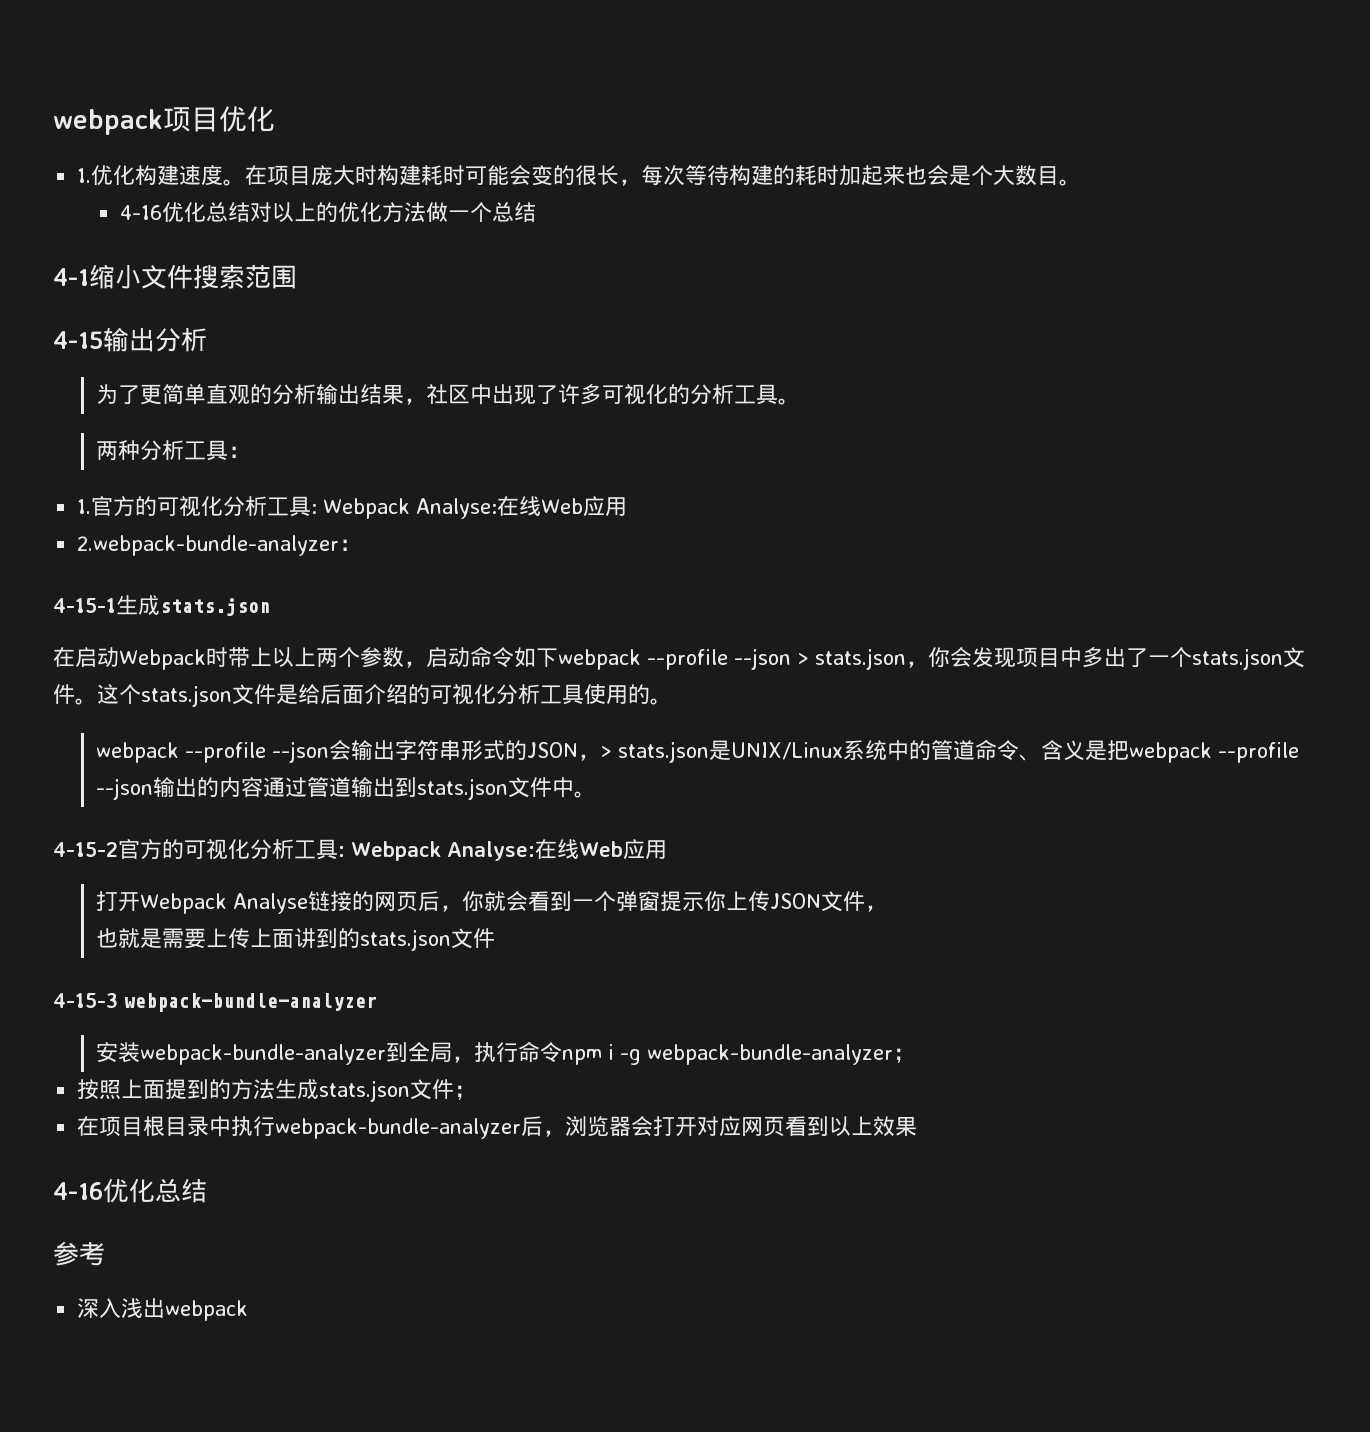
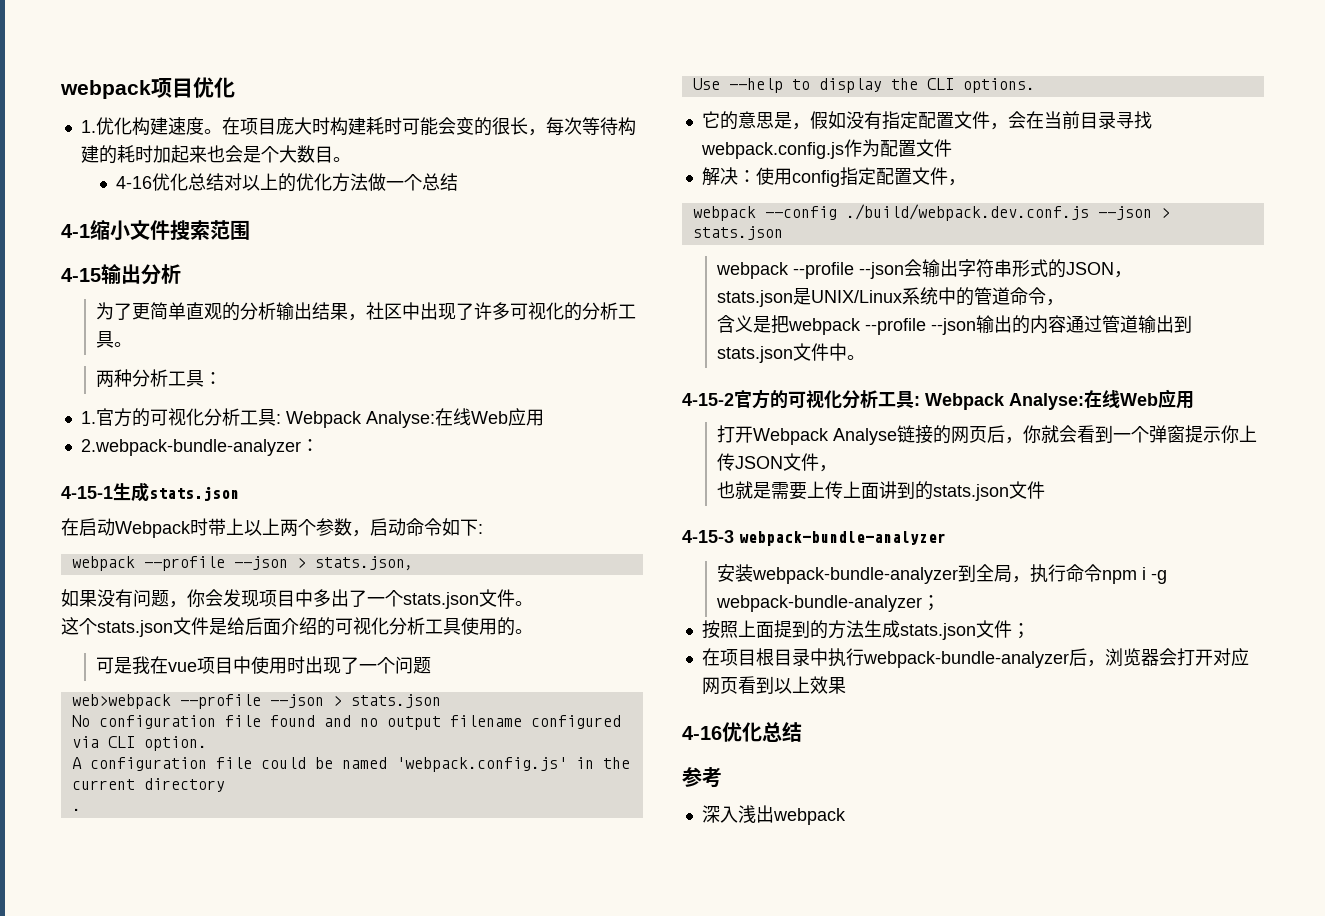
- 在启动Webpack时带上以上两个参数，启动命令如下webpack --profile --json > stats.json，你会发现项目中多出了一个stats.json文件。这个stats.json文件是给后面介绍的可视化分析工具使用的。
+ 在启动Webpack时带上以上两个参数，启动命令如下:
+ webpack --profile --json > stats.json，
+ 如果没有问题，你会发现项目中多出了一个stats.json文件。
+ 这个stats.json文件是给后面介绍的可视化分析工具使用的。
+ 可是我在vue项目中使用时出现了一个问题
+ web>webpack --profile --json > stats.json
+ No configuration file found and no output filename configured via CLI option.
+ A configuration file could be named 'webpack.config.js' in the current directory
+ .
+ Use --help to display the CLI options.
+ 它的意思是，假如没有指定配置文件，会在当前目录寻找webpack.config.js作为配置文件
+ 解决：使用config指定配置文件，
+ webpack --config ./build/webpack.dev.conf.js --json > stats.json
- webpack --profile --json会输出字符串形式的JSON，> stats.json是UNIX/Linux系统中的管道命令、含义是把webpack --profile --json输出的内容通过管道输出到stats.json文件中。
+ webpack --profile --json会输出字符串形式的JSON，
+ stats.json是UNIX/Linux系统中的管道命令，
+ 含义是把webpack --profile --json输出的内容通过管道输出到stats.json文件中。

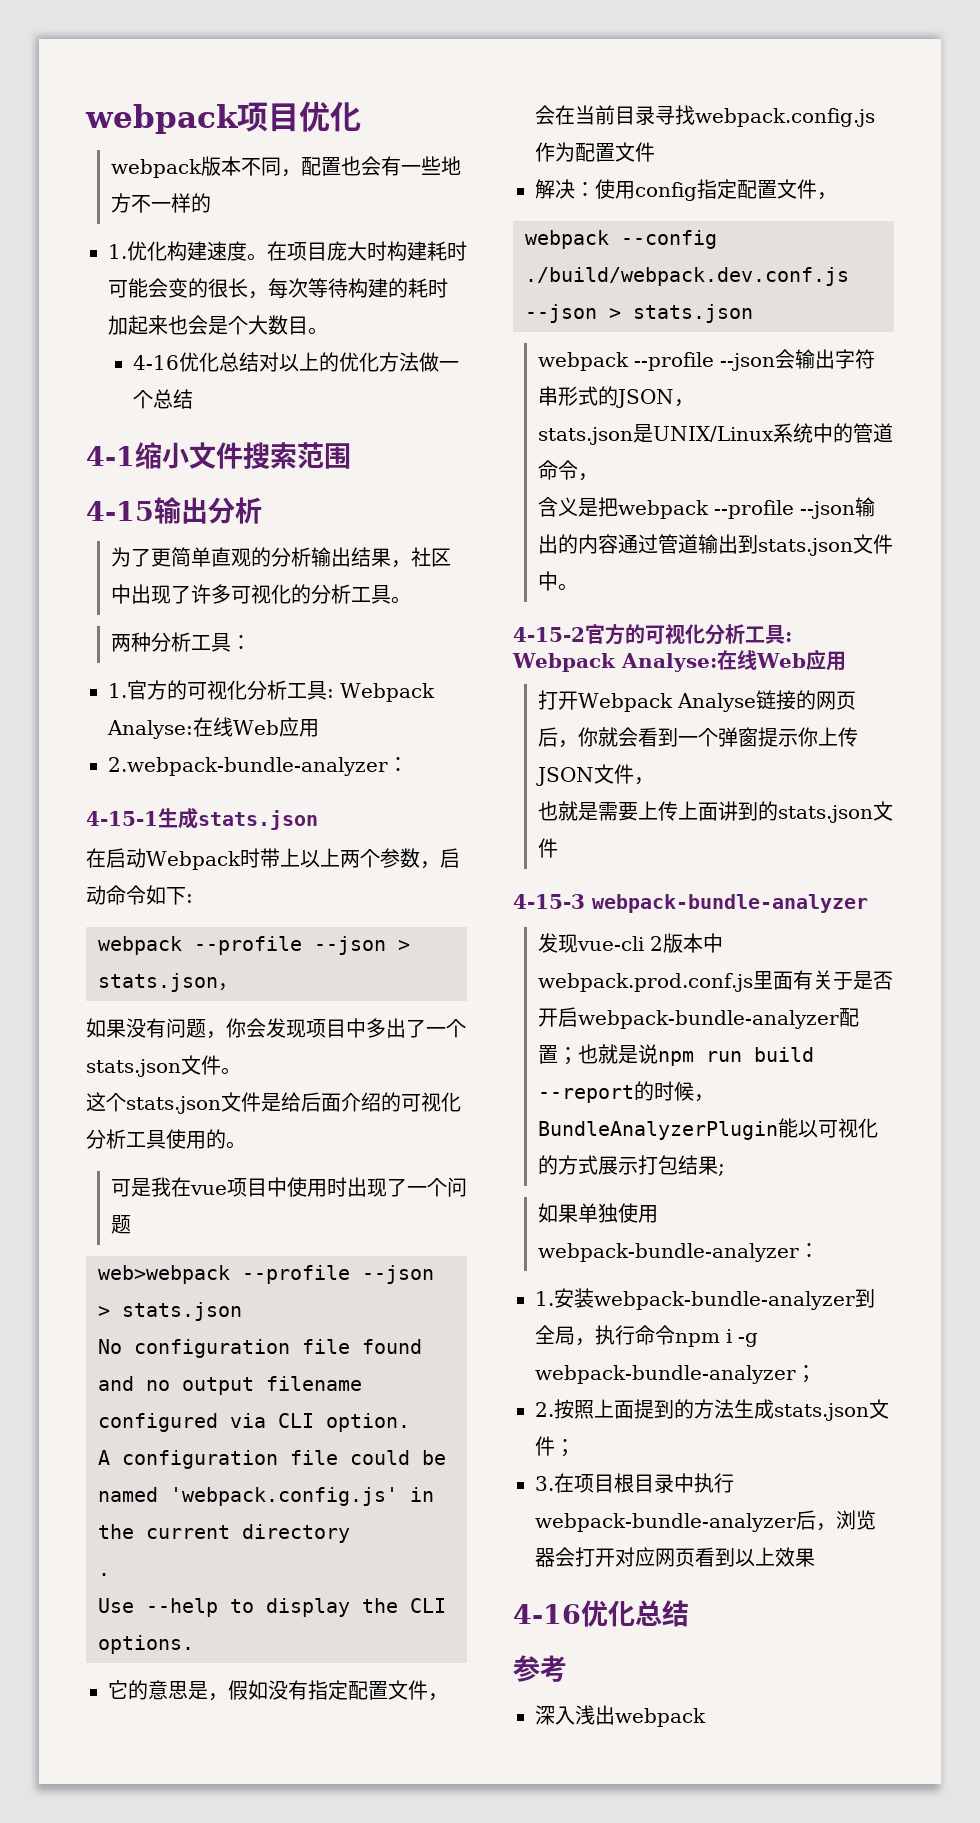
+ webpack版本不同，配置也会有一些地方不一样的
- 安装webpack-bundle-analyzer到全局，执行命令npm i -g webpack-bundle-analyzer；
+ 发现vue-cli 2版本中webpack.prod.conf.js里面有关于是否开启webpack-bundle-analyzer配置；也就是说npm run build --report的时候，BundleAnalyzerPlugin能以可视化的方式展示打包结果;
+ 如果单独使用webpack-bundle-analyzer：
+ 1.安装webpack-bundle-analyzer到全局，执行命令npm i -g webpack-bundle-analyzer；
- 按照上面提到的方法生成stats.json文件；
+ 2.按照上面提到的方法生成stats.json文件；
- 在项目根目录中执行webpack-bundle-analyzer后，浏览器会打开对应网页看到以上效果
+ 3.在项目根目录中执行webpack-bundle-analyzer后，浏览器会打开对应网页看到以上效果

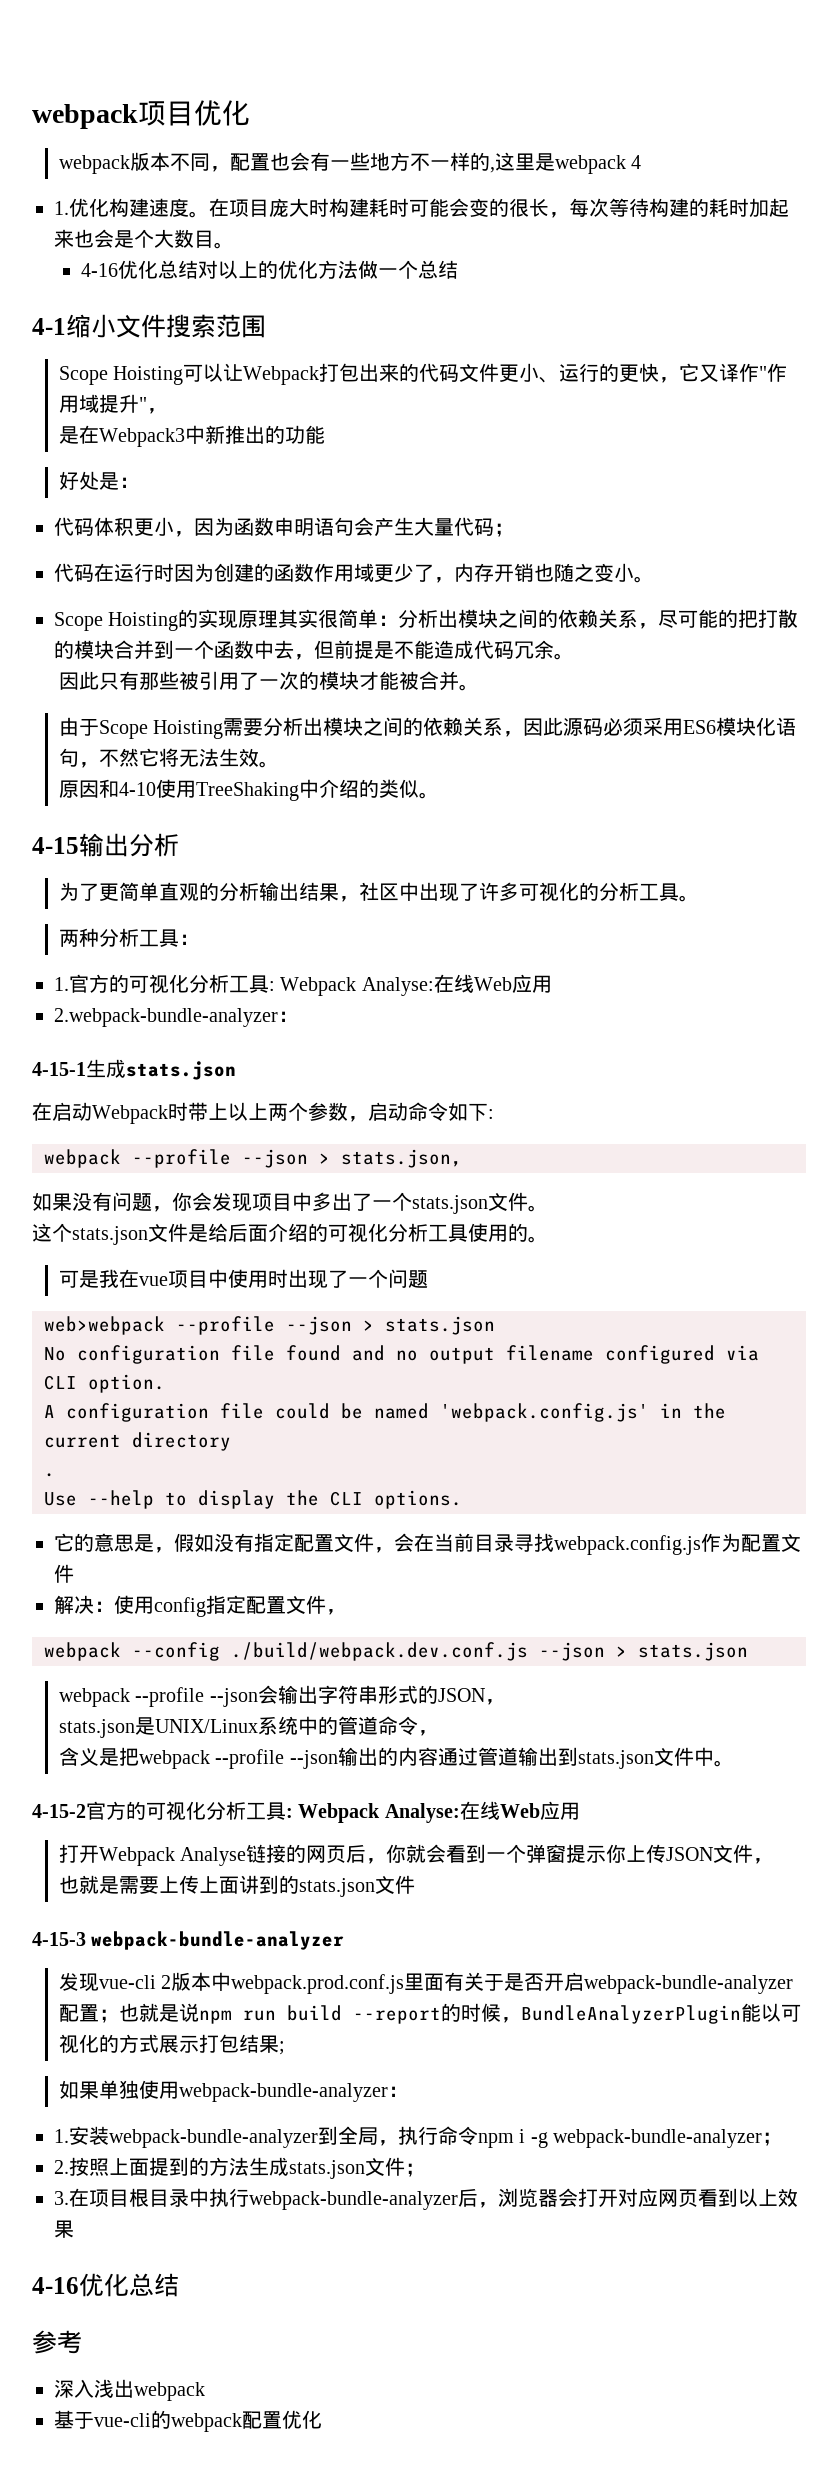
- webpack版本不同，配置也会有一些地方不一样的
+ webpack版本不同，配置也会有一些地方不一样的,这里是webpack 4
+ Scope Hoisting可以让Webpack打包出来的代码文件更小、运行的更快，它又译作"作用域提升"，
+ 是在Webpack3中新推出的功能
+ 好处是：
+ 代码体积更小，因为函数申明语句会产生大量代码；
+ 代码在运行时因为创建的函数作用域更少了，内存开销也随之变小。
+ Scope Hoisting的实现原理其实很简单：分析出模块之间的依赖关系，尽可能的把打散的模块合并到一个函数中去，但前提是不能造成代码冗余。
+ 因此只有那些被引用了一次的模块才能被合并。
+ 由于Scope Hoisting需要分析出模块之间的依赖关系，因此源码必须采用ES6模块化语句，不然它将无法生效。
+ 原因和4-10使用TreeShaking中介绍的类似。
+ 基于vue-cli的webpack配置优化

